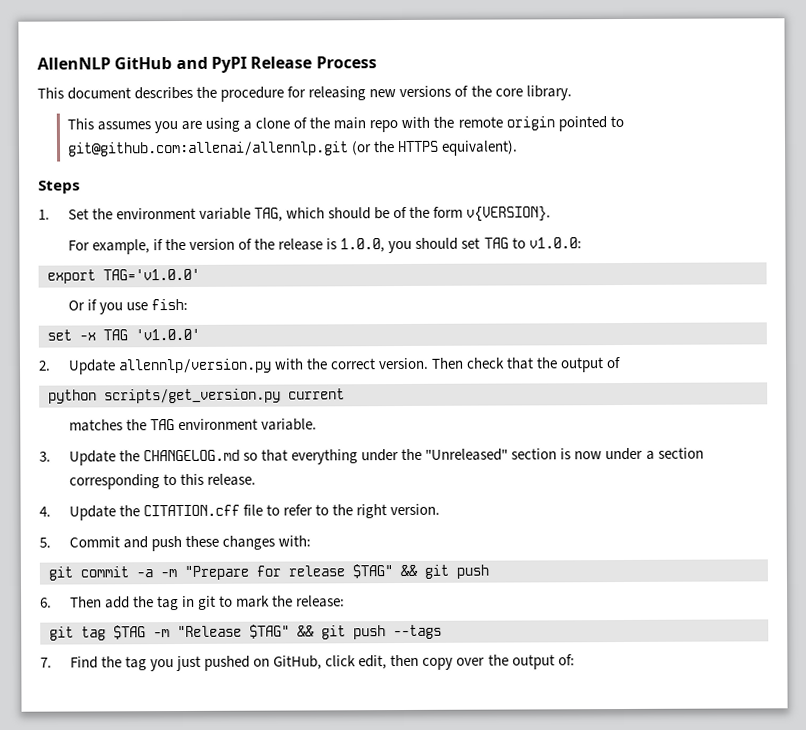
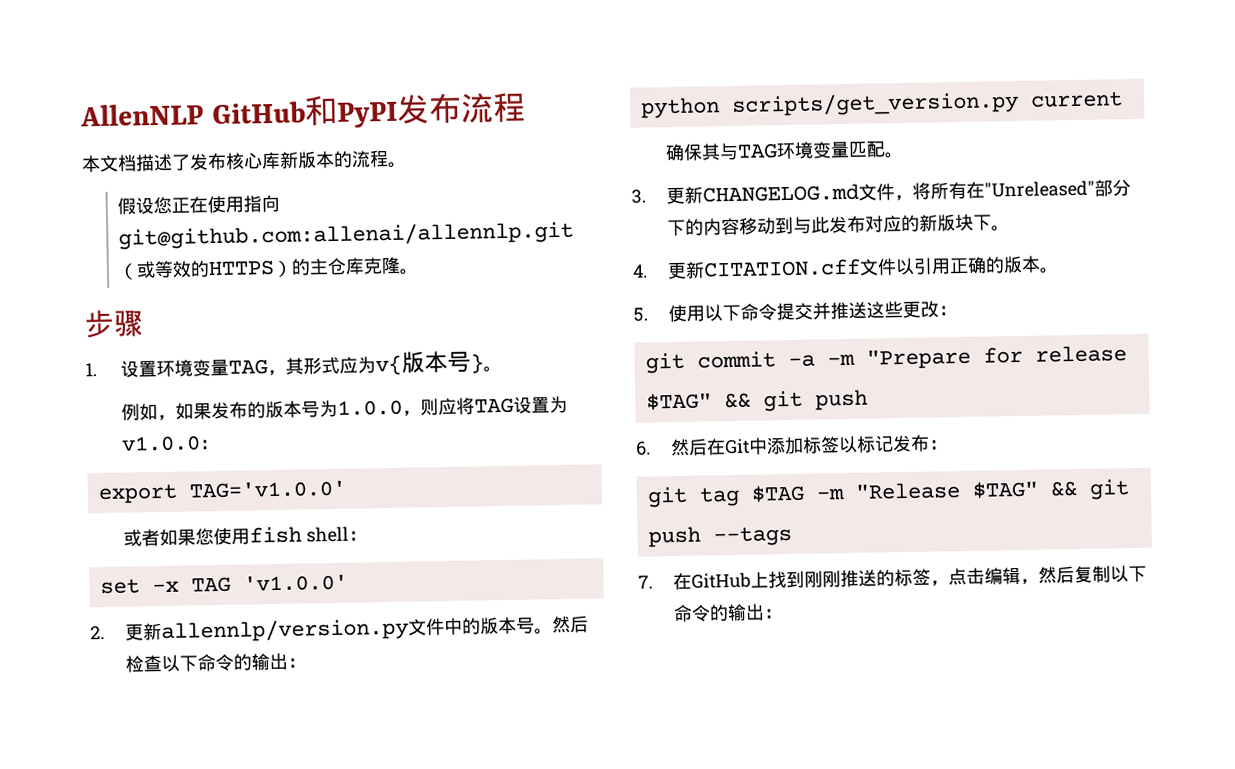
- AllenNLP GitHub and PyPI Release Process
- This document describes the procedure for releasing new versions of the core library.
- This assumes you are using a clone of the main repo with the remote origin pointed to git@github.com:allenai/allennlp.git (or the HTTPS equivalent).
- Steps
- 1. Set the environment variable TAG, which should be of the form v{VERSION}.
- For example, if the version of the release is 1.0.0, you should set TAG to v1.0.0:
+ AllenNLP GitHub和PyPI发布流程
+ 本文档描述了发布核心库新版本的流程。
+ 假设您正在使用指向git@github.com:allenai/allennlp.git（或等效的HTTPS）的主仓库克隆。
+ 步骤
+ 1.设置环境变量TAG，其形式应为v{版本号}。
+ 例如，如果发布的版本号为1.0.0，则应将TAG设置为v1.0.0：
  export TAG='v1.0.0'
- Or if you use fish:
+ 或者如果您使用fish shell：
- 2. Update allennlp/version.py with the correct version. Then check that the output of
+ 2.更新allennlp/version.py文件中的版本号。然后检查以下命令的输出：
  python scripts/get_version.py current
- matches the TAG environment variable.
- 3. Update the CHANGELOG.md so that everything under the "Unreleased" section is now under a section corresponding to this release.
- 4. Update the CITATION.cff file to refer to the right version.
- 5. Commit and push these changes with:
+ 确保其与TAG环境变量匹配。
+ 3.更新CHANGELOG.md文件，将所有在"Unreleased"部分下的内容移动到与此发布对应的新版块下。
+ 4.更新CITATION.cff文件以引用正确的版本。
+ 5.使用以下命令提交并推送这些更改：
- 6. Then add the tag in git to mark the release:
+ 6.然后在Git中添加标签以标记发布：
- 7. Find the tag you just pushed on GitHub, click edit, then copy over the output of:
+ 7.在GitHub上找到刚刚推送的标签，点击编辑，然后复制以下命令的输出：

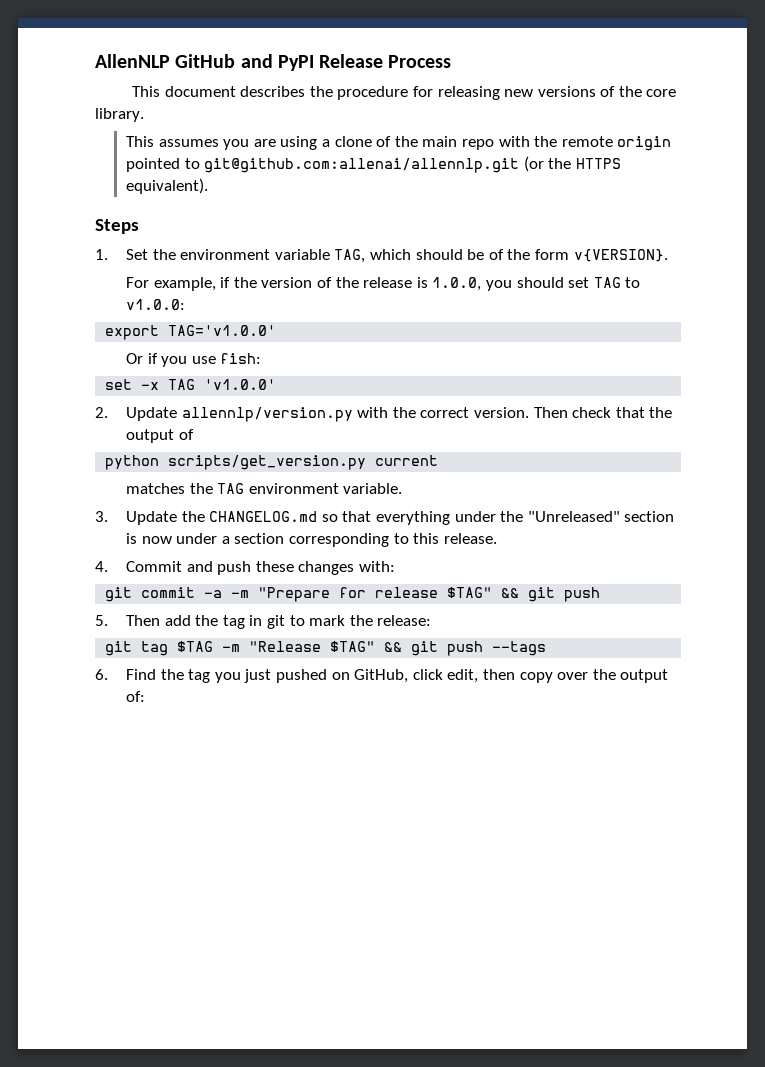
- AllenNLP GitHub和PyPI发布流程
- 本文档描述了发布核心库新版本的流程。
- 假设您正在使用指向git@github.com:allenai/allennlp.git（或等效的HTTPS）的主仓库克隆。
- 步骤
- 1.设置环境变量TAG，其形式应为v{版本号}。
- 例如，如果发布的版本号为1.0.0，则应将TAG设置为v1.0.0：
+ AllenNLP GitHub and PyPI Release Process
+ This document describes the procedure for releasing new versions of the core library.
+ This assumes you are using a clone of the main repo with the remote origin pointed to git@github.com:allenai/allennlp.git (or the HTTPS equivalent).
+ Steps
+ 1. Set the environment variable TAG, which should be of the form v{VERSION}.
+ For example, if the version of the release is 1.0.0, you should set TAG to v1.0.0:
  export TAG='v1.0.0'
- 或者如果您使用fish shell：
+ Or if you use fish:
- 2.更新allennlp/version.py文件中的版本号。然后检查以下命令的输出：
+ 2. Update allennlp/version.py with the correct version. Then check that the output of
  python scripts/get_version.py current
- 确保其与TAG环境变量匹配。
- 3.更新CHANGELOG.md文件，将所有在"Unreleased"部分下的内容移动到与此发布对应的新版块下。
- 4.更新CITATION.cff文件以引用正确的版本。
- 5.使用以下命令提交并推送这些更改：
+ matches the TAG environment variable.
+ 3. Update the CHANGELOG.md so that everything under the "Unreleased" section is now under a section corresponding to this release.
+ 4. Commit and push these changes with:
- 6.然后在Git中添加标签以标记发布：
+ 5. Then add the tag in git to mark the release:
- 7.在GitHub上找到刚刚推送的标签，点击编辑，然后复制以下命令的输出：
+ 6. Find the tag you just pushed on GitHub, click edit, then copy over the output of:

